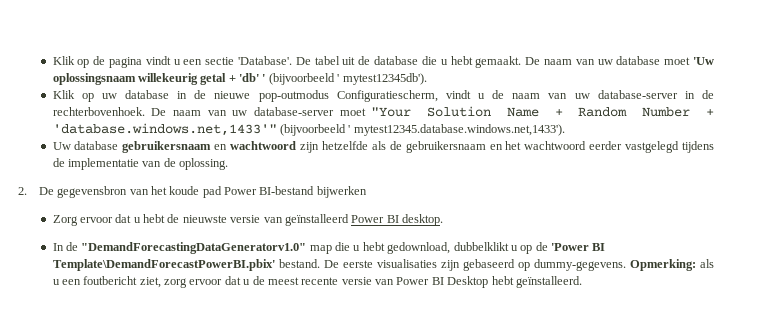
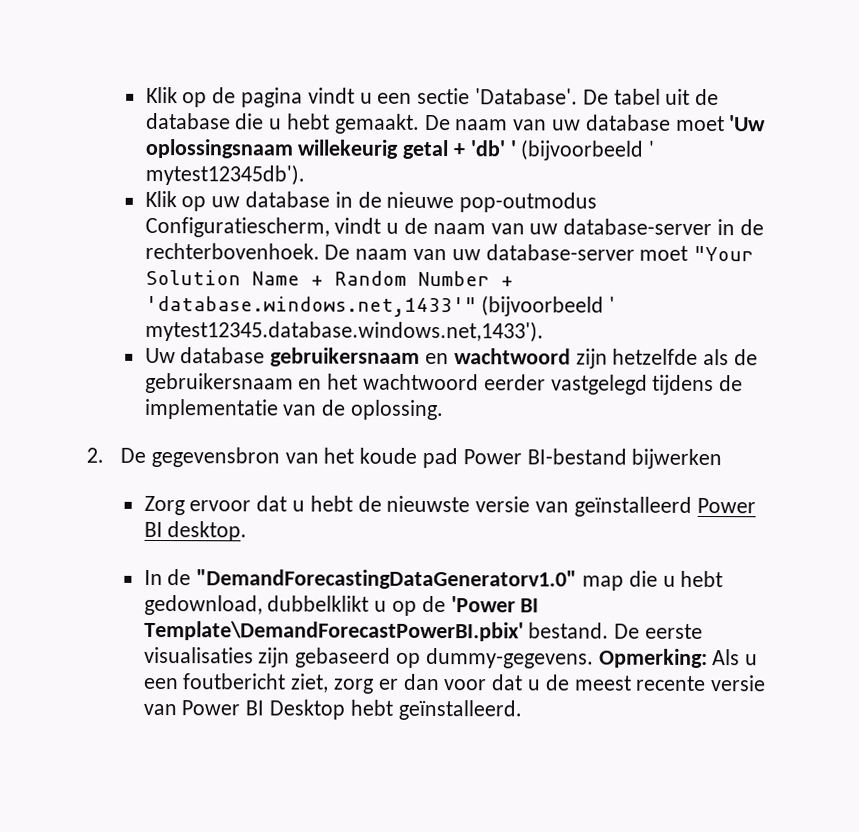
- Opmerking: als u een foutbericht ziet, zorg ervoor dat u de meest recente versie van Power BI Desktop hebt geïnstalleerd.
+ Opmerking: Als u een foutbericht ziet, zorg er dan voor dat u de meest recente versie van Power BI Desktop hebt geïnstalleerd.

